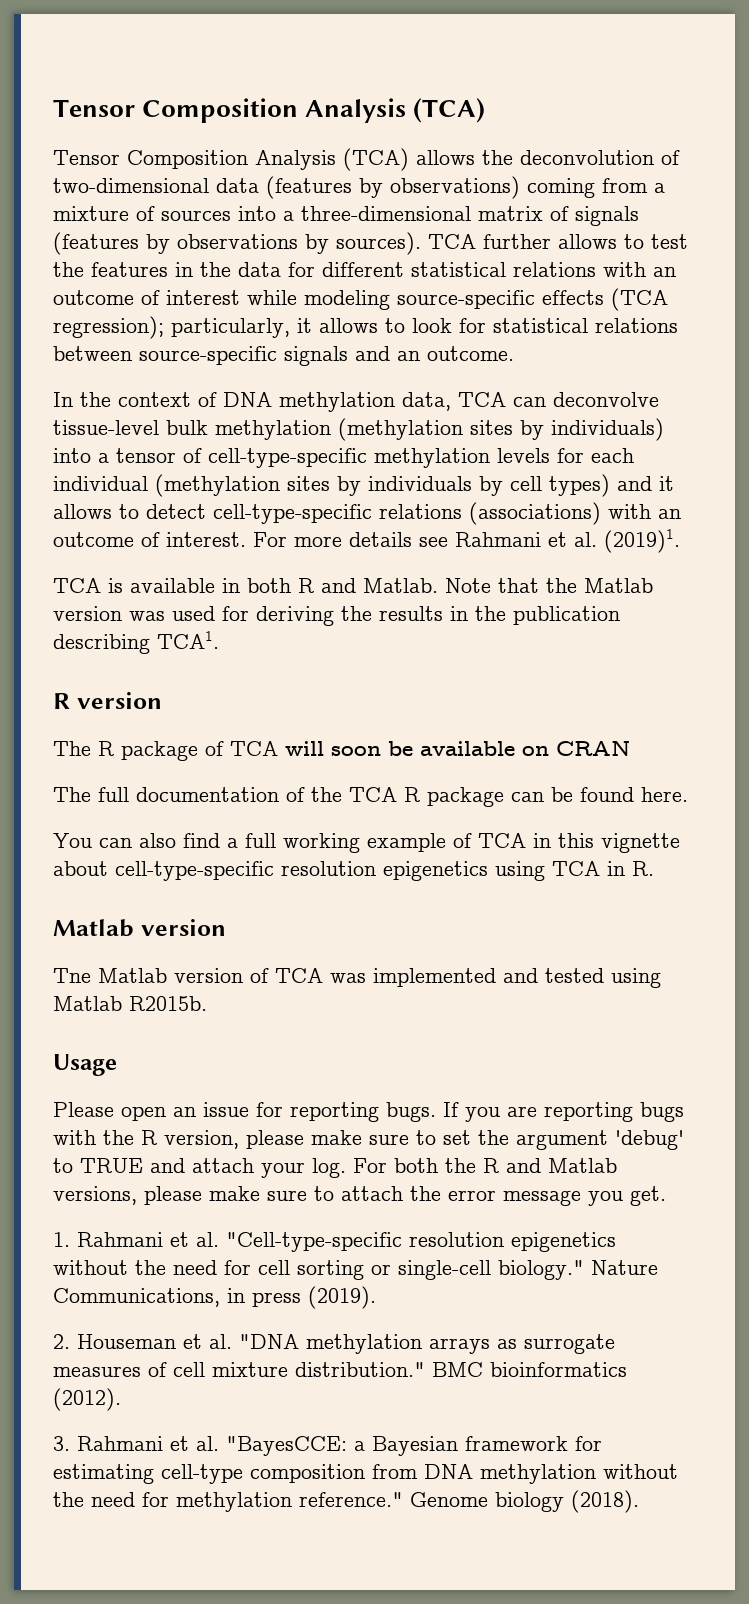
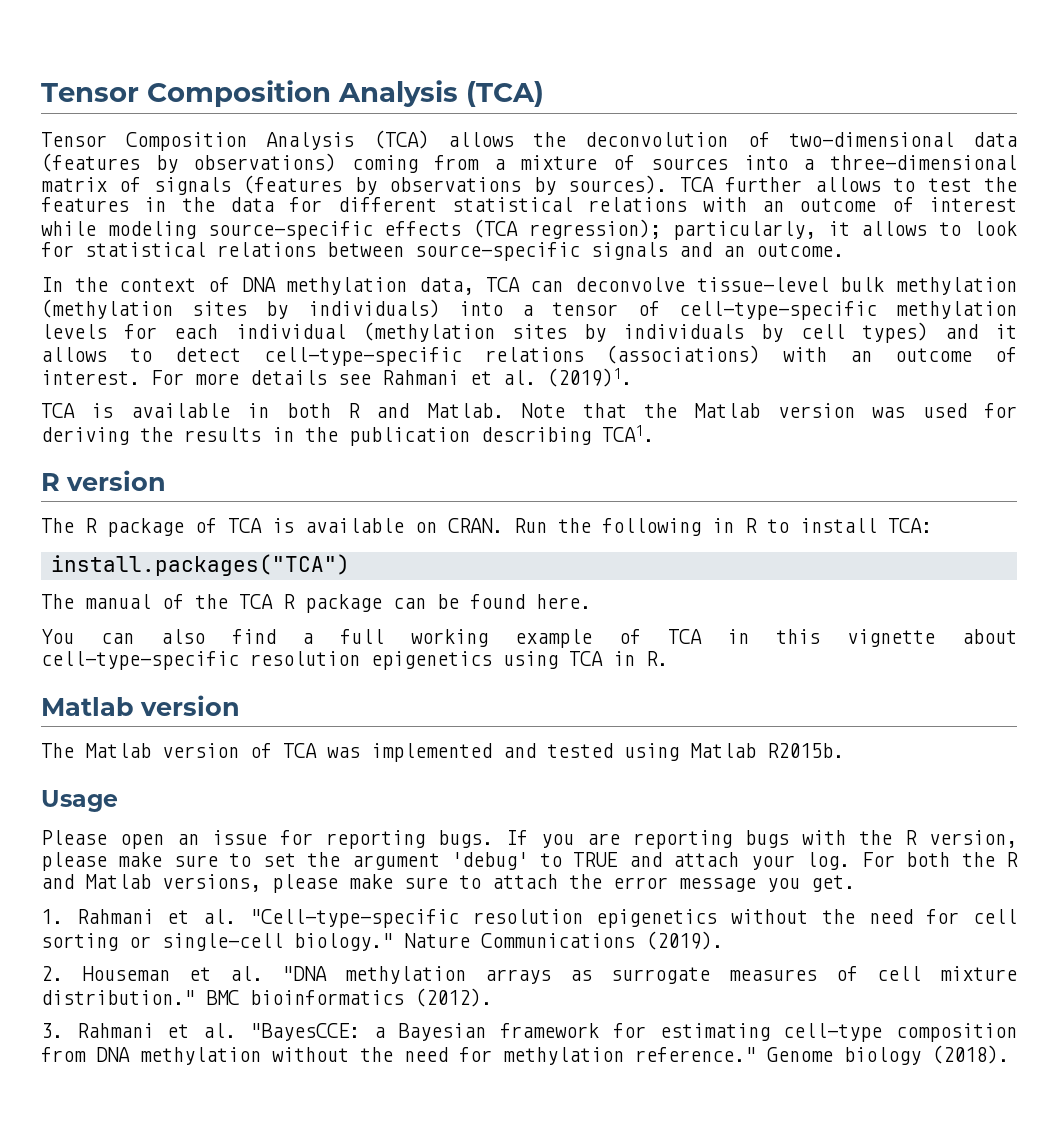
- The R package of TCA will soon be available on CRAN
- The full documentation of the TCA R package can be found here.
+ The R package of TCA is available on CRAN. Run the following in R to install TCA:
+ install.packages("TCA")
+ The manual of the TCA R package can be found here.
- Tne Matlab version of TCA was implemented and tested using Matlab R2015b.
+ The Matlab version of TCA was implemented and tested using Matlab R2015b.
- Nature Communications, in press (2019).
+ Nature Communications (2019).

